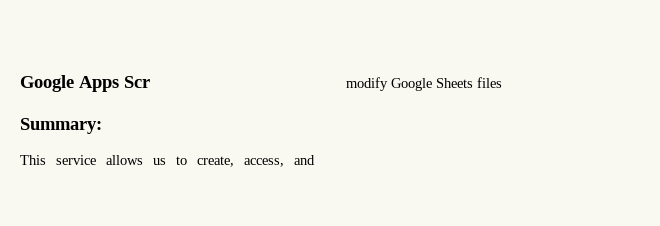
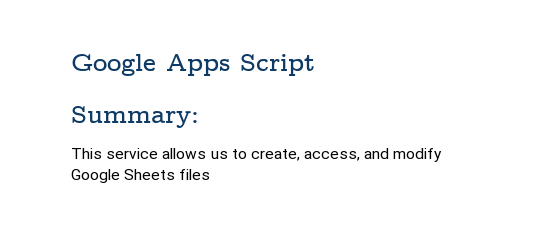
- Google Apps Scr
+ Google Apps Script

